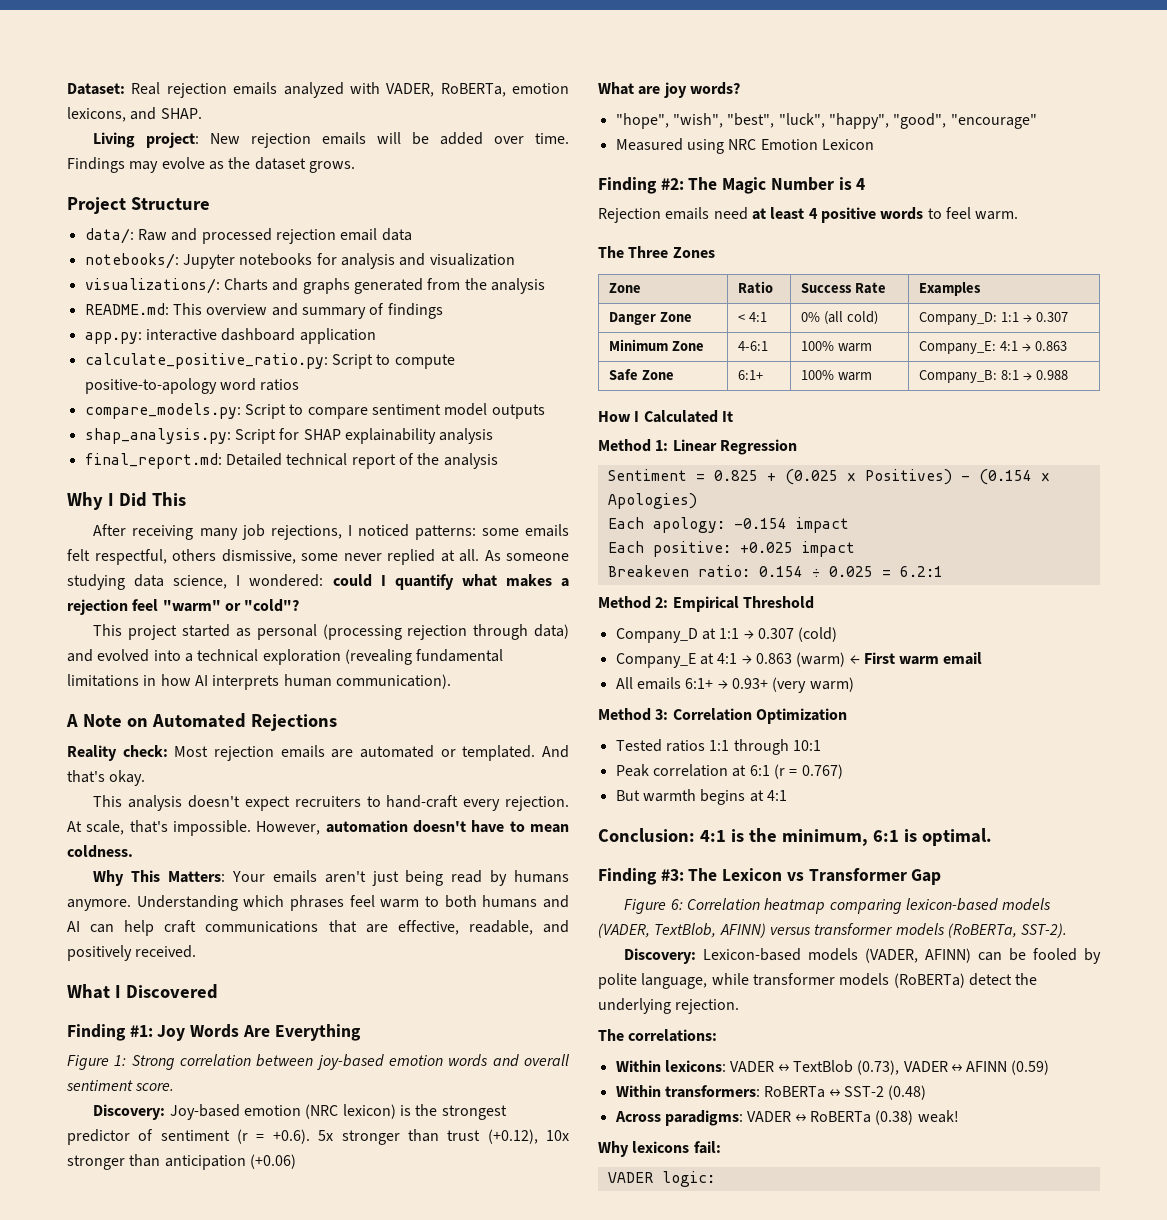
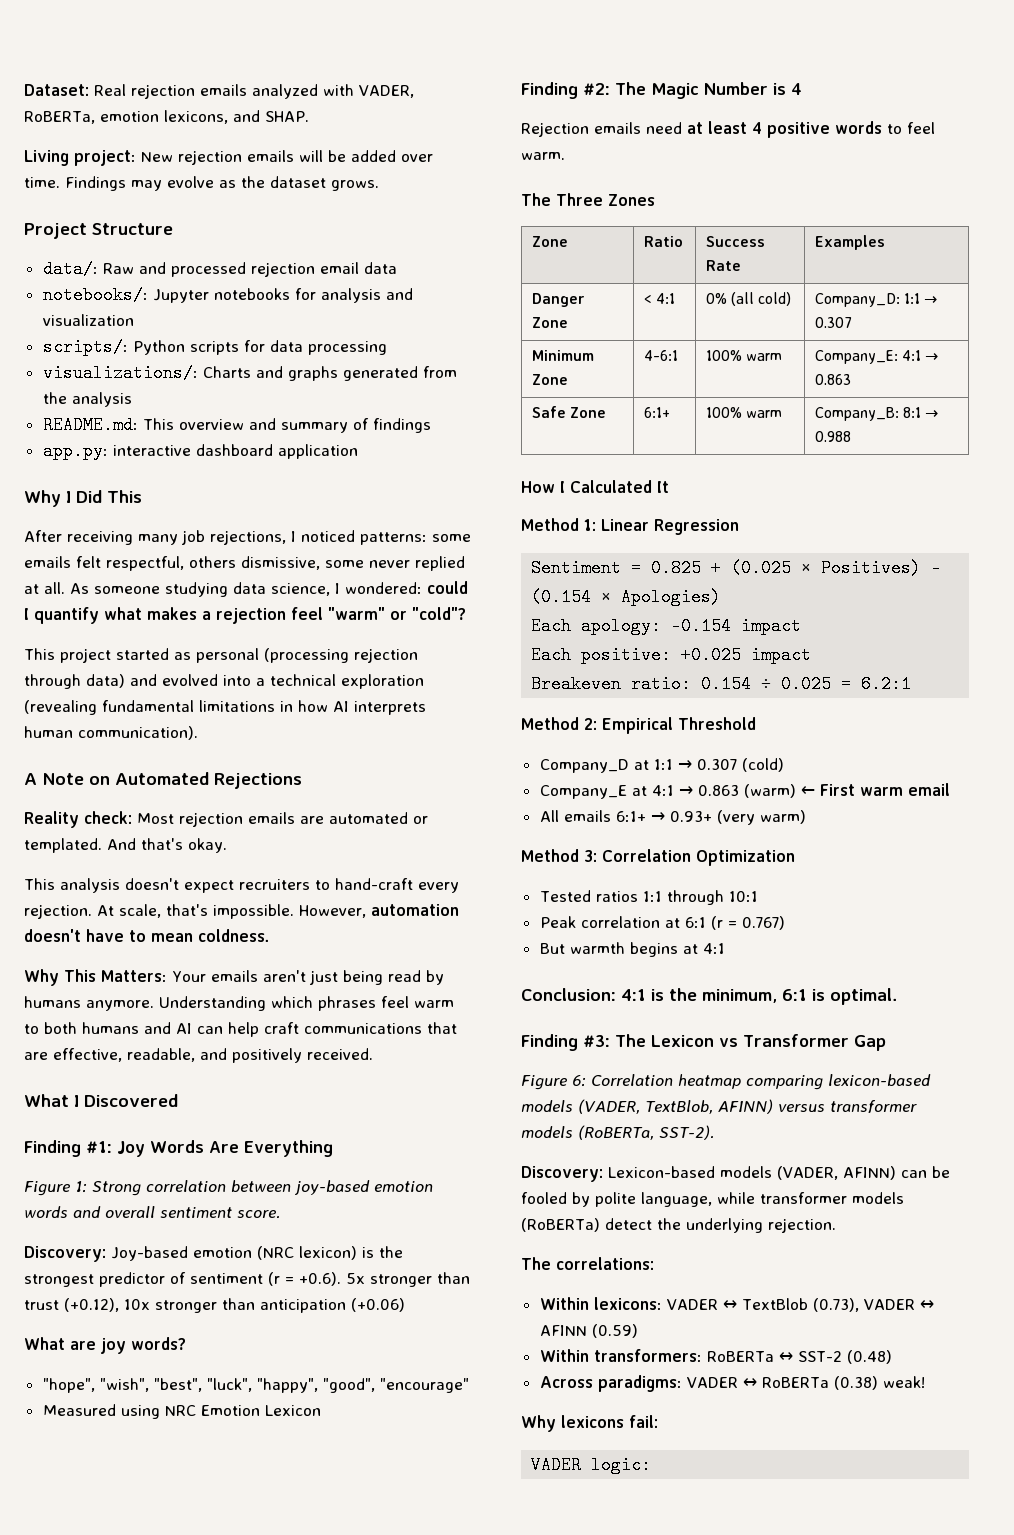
+ scripts/: Python scripts for data processing
- calculate_positive_ratio.py: Script to compute positive-to-apology word ratios
- compare_models.py: Script to compare sentiment model outputs
- shap_analysis.py: Script for SHAP explainability analysis
- final_report.md: Detailed technical report of the analysis

